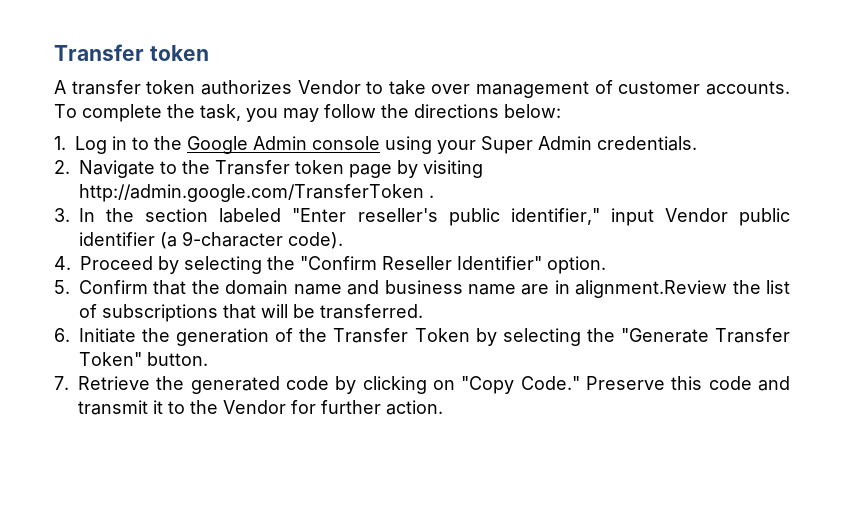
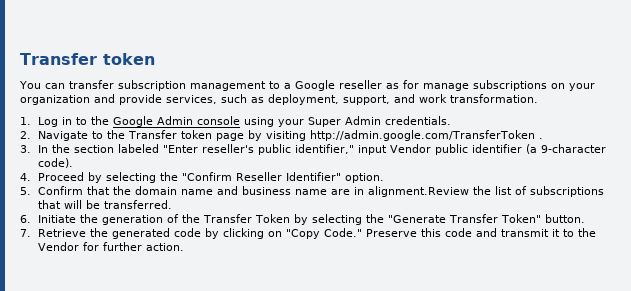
- A transfer token authorizes Vendor to take over management of customer accounts. To complete the task, you may follow the directions below:
+ You can transfer subscription management to a Google reseller as for manage subscriptions on your organization and provide services, such as deployment, support, and work transformation.

